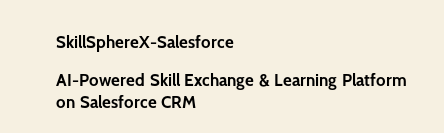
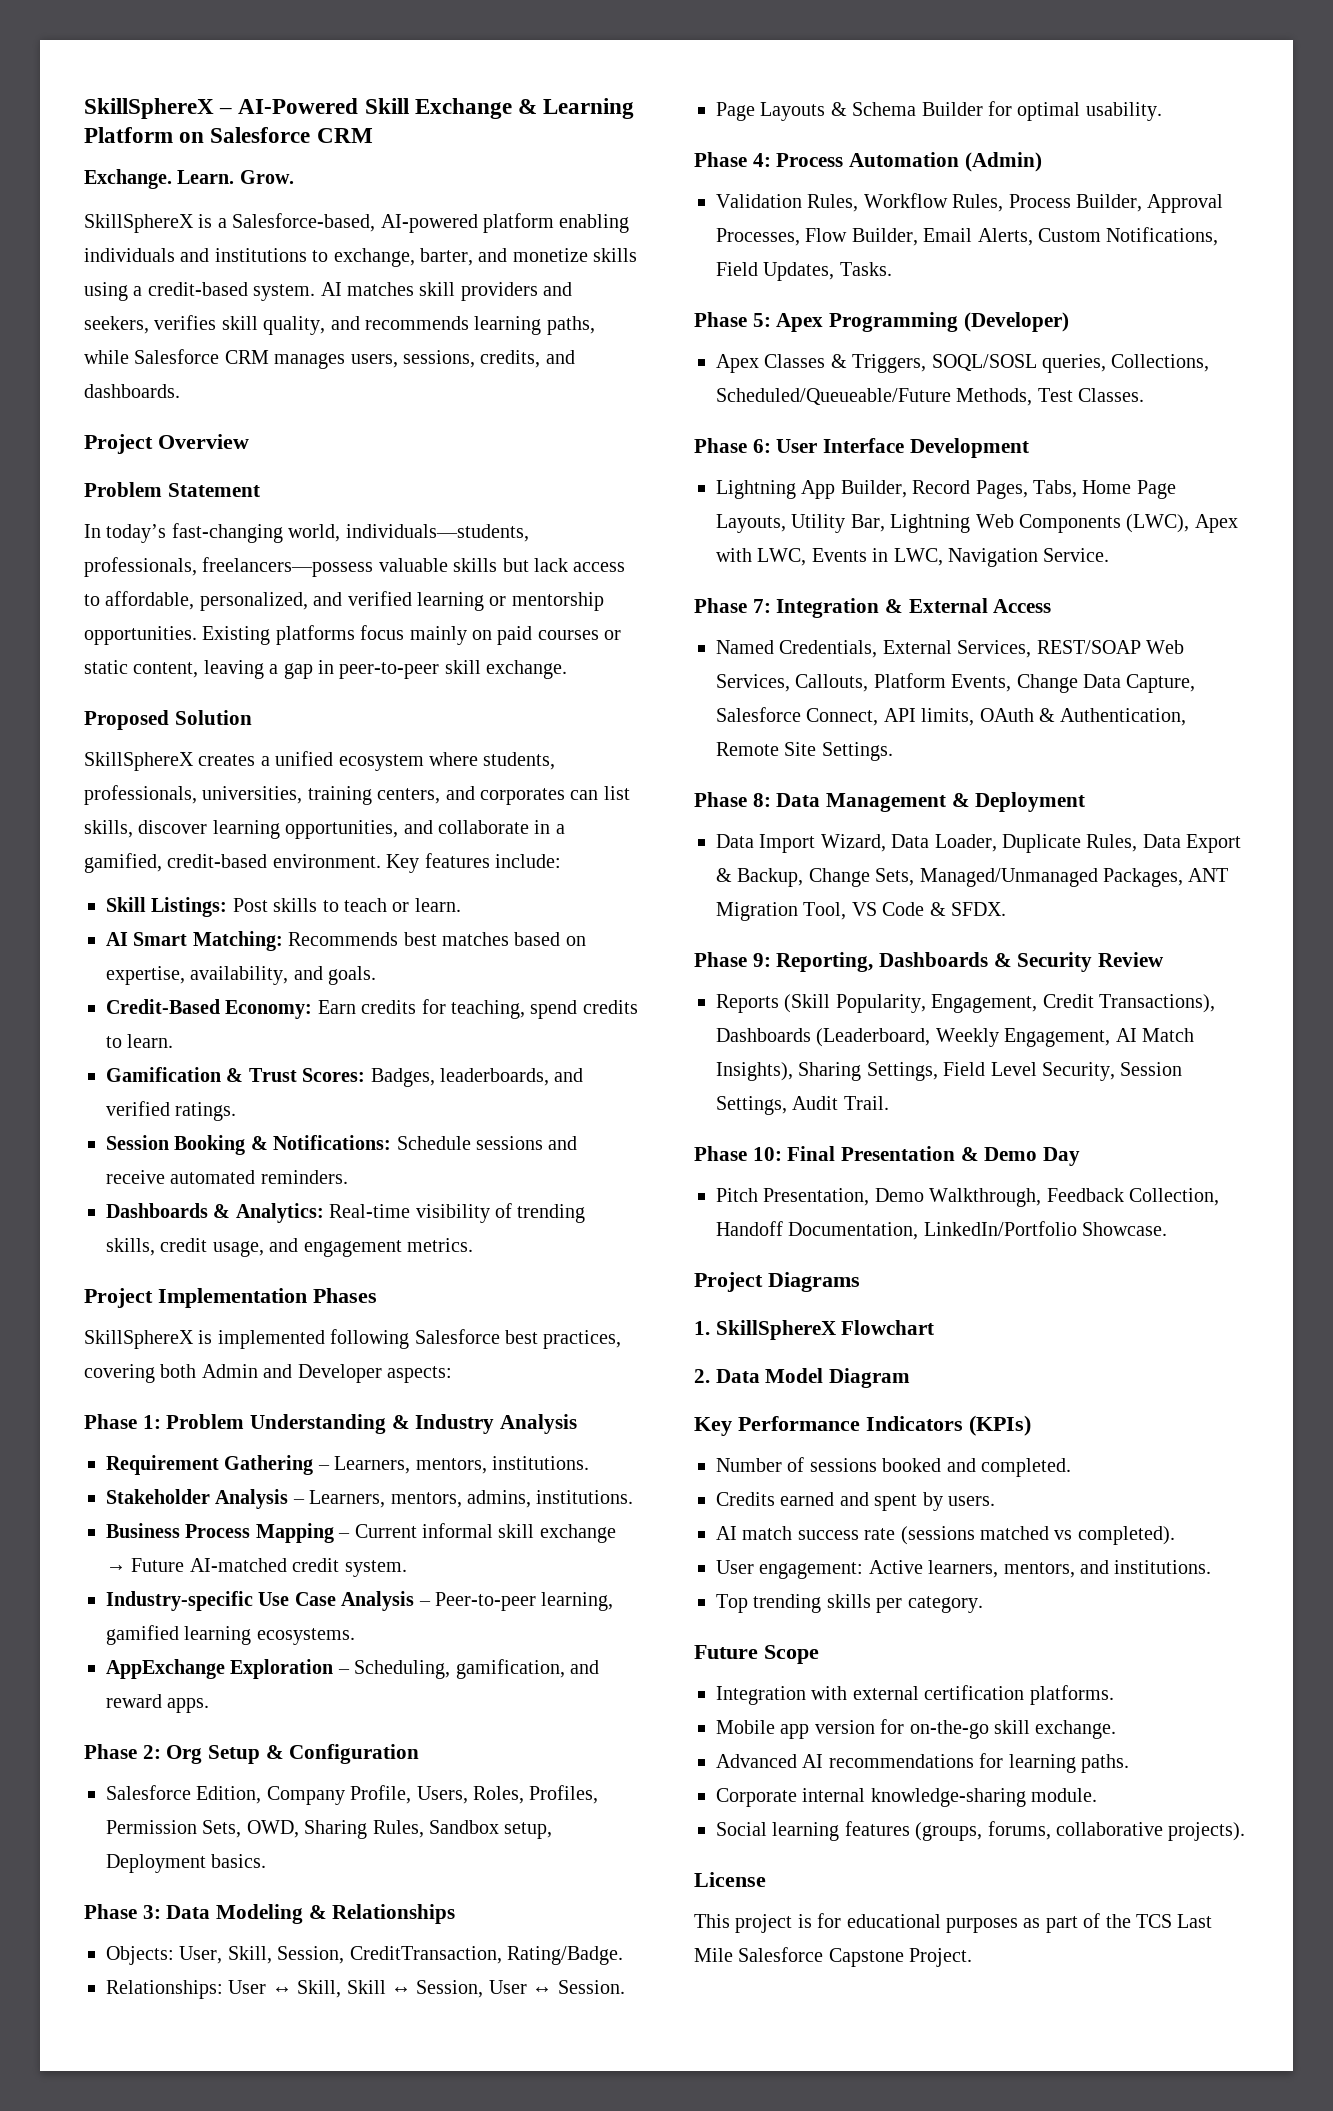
- SkillSphereX-Salesforce
- AI-Powered Skill Exchange & Learning Platform on Salesforce CRM
+ SkillSphereX – AI-Powered Skill Exchange & Learning Platform on Salesforce CRM
+ Exchange. Learn. Grow.
+ SkillSphereX is a Salesforce-based, AI-powered platform enabling individuals and institutions to exchange, barter, and monetize skills using a credit-based system. AI matches skill providers and seekers, verifies skill quality, and recommends learning paths, while Salesforce CRM manages users, sessions, credits, and dashboards.
+ Project Overview
+ Problem Statement
+ In today’s fast-changing world, individuals—students, professionals, freelancers—possess valuable skills but lack access to affordable, personalized, and verified learning or mentorship opportunities. Existing platforms focus mainly on paid courses or static content, leaving a gap in peer-to-peer skill exchange.
+ Proposed Solution
+ SkillSphereX creates a unified ecosystem where students, professionals, universities, training centers, and corporates can list skills, discover learning opportunities, and collaborate in a gamified, credit-based environment. Key features include:
+ Skill Listings: Post skills to teach or learn.
+ AI Smart Matching: Recommends best matches based on expertise, availability, and goals.
+ Credit-Based Economy: Earn credits for teaching, spend credits to learn.
+ Gamification & Trust Scores: Badges, leaderboards, and verified ratings.
+ Session Booking & Notifications: Schedule sessions and receive automated reminders.
+ Dashboards & Analytics: Real-time visibility of trending skills, credit usage, and engagement metrics.
+ Project Implementation Phases
+ SkillSphereX is implemented following Salesforce best practices, covering both Admin and Developer aspects:
+ Phase 1: Problem Understanding & Industry Analysis
+ Requirement Gathering – Learners, mentors, institutions.
+ Stakeholder Analysis – Learners, mentors, admins, institutions.
+ Business Process Mapping – Current informal skill exchange → Future AI-matched credit system.
+ Industry-specific Use Case Analysis – Peer-to-peer learning, gamified learning ecosystems.
+ AppExchange Exploration – Scheduling, gamification, and reward apps.
+ Phase 2: Org Setup & Configuration
+ Salesforce Edition, Company Profile, Users, Roles, Profiles, Permission Sets, OWD, Sharing Rules, Sandbox setup, Deployment basics.
+ Phase 3: Data Modeling & Relationships
+ Objects: User, Skill, Session, CreditTransaction, Rating/Badge.
+ Relationships: User ↔ Skill, Skill ↔ Session, User ↔ Session.
+ Page Layouts & Schema Builder for optimal usability.
+ Phase 4: Process Automation (Admin)
+ Validation Rules, Workflow Rules, Process Builder, Approval Processes, Flow Builder, Email Alerts, Custom Notifications, Field Updates, Tasks.
+ Phase 5: Apex Programming (Developer)
+ Apex Classes & Triggers, SOQL/SOSL queries, Collections, Scheduled/Queueable/Future Methods, Test Classes.
+ Phase 6: User Interface Development
+ Lightning App Builder, Record Pages, Tabs, Home Page Layouts, Utility Bar, Lightning Web Components (LWC), Apex with LWC, Events in LWC, Navigation Service.
+ Phase 7: Integration & External Access
+ Named Credentials, External Services, REST/SOAP Web Services, Callouts, Platform Events, Change Data Capture, Salesforce Connect, API limits, OAuth & Authentication, Remote Site Settings.
+ Phase 8: Data Management & Deployment
+ Data Import Wizard, Data Loader, Duplicate Rules, Data Export & Backup, Change Sets, Managed/Unmanaged Packages, ANT Migration Tool, VS Code & SFDX.
+ Phase 9: Reporting, Dashboards & Security Review
+ Reports (Skill Popularity, Engagement, Credit Transactions), Dashboards (Leaderboard, Weekly Engagement, AI Match Insights), Sharing Settings, Field Level Security, Session Settings, Audit Trail.
+ Phase 10: Final Presentation & Demo Day
+ Pitch Presentation, Demo Walkthrough, Feedback Collection, Handoff Documentation, LinkedIn/Portfolio Showcase.
+ Project Diagrams
+ 1. SkillSphereX Flowchart
+ 2. Data Model Diagram
+ Key Performance Indicators (KPIs)
+ Number of sessions booked and completed.
+ Credits earned and spent by users.
+ AI match success rate (sessions matched vs completed).
+ User engagement: Active learners, mentors, and institutions.
+ Top trending skills per category.
+ Future Scope
+ Integration with external certification platforms.
+ Mobile app version for on-the-go skill exchange.
+ Advanced AI recommendations for learning paths.
+ Corporate internal knowledge-sharing module.
+ Social learning features (groups, forums, collaborative projects).
+ License
+ This project is for educational purposes as part of the TCS Last Mile Salesforce Capstone Project.

